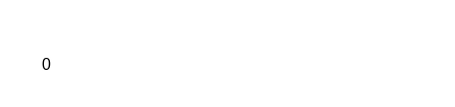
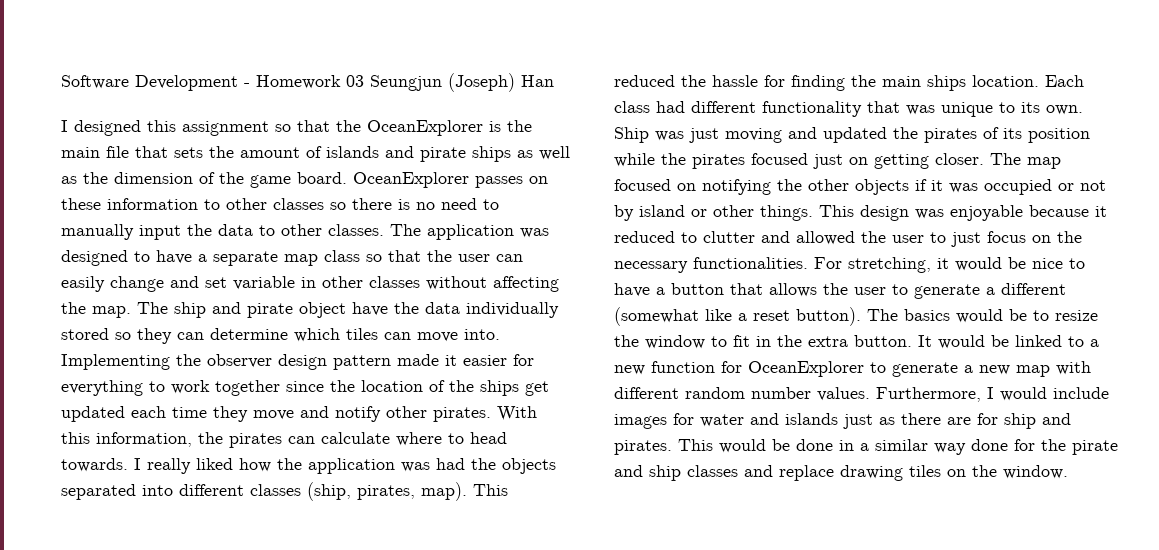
- 0
+ Software Development - Homework 03 Seungjun (Joseph) Han
+ I designed this assignment so that the OceanExplorer is the main file that sets the amount of islands and pirate ships as well as the dimension of the game board. OceanExplorer passes on these information to other classes so there is no need to manually input the data to other classes. The application was designed to have a separate map class so that the user can easily change and set variable in other classes without affecting the map. The ship and pirate object have the data individually stored so they can determine which tiles can move into. Implementing the observer design pattern made it easier for everything to work together since the location of the ships get updated each time they move and notify other pirates. With this information, the pirates can calculate where to head towards. I really liked how the application was had the objects separated into different classes (ship, pirates, map). This reduced the hassle for finding the main ships location. Each class had different functionality that was unique to its own. Ship was just moving and updated the pirates of its position while the pirates focused just on getting closer. The map focused on notifying the other objects if it was occupied or not by island or other things. This design was enjoyable because it reduced to clutter and allowed the user to just focus on the necessary functionalities. For stretching, it would be nice to have a button that allows the user to generate a different (somewhat like a reset button). The basics would be to resize the window to fit in the extra button. It would be linked to a new function for OceanExplorer to generate a new map with different random number values. Furthermore, I would include images for water and islands just as there are for ship and pirates. This would be done in a similar way done for the pirate and ship classes and replace drawing tiles on the window.

